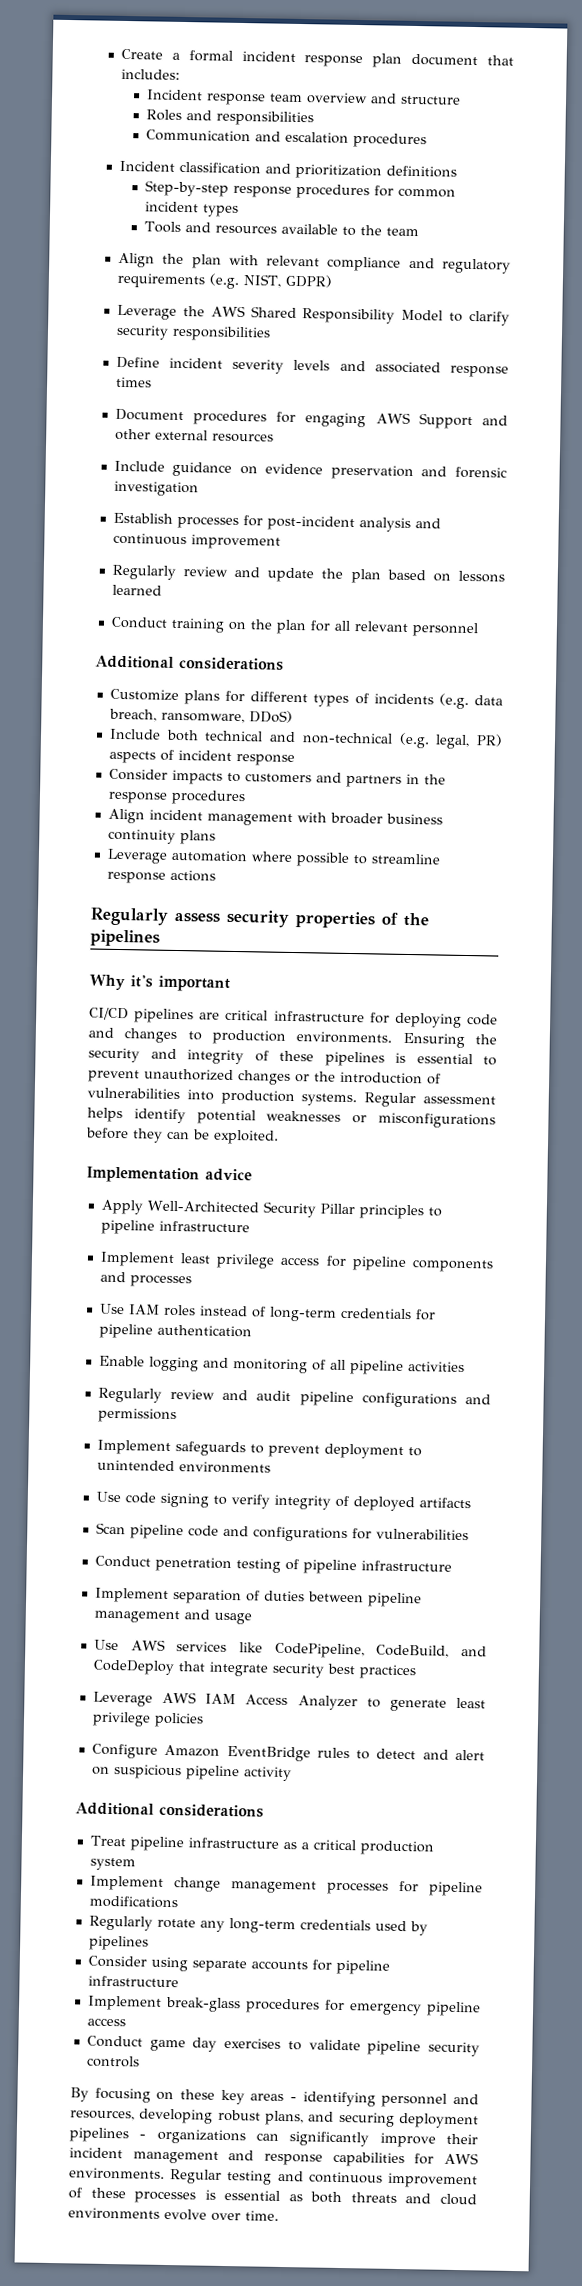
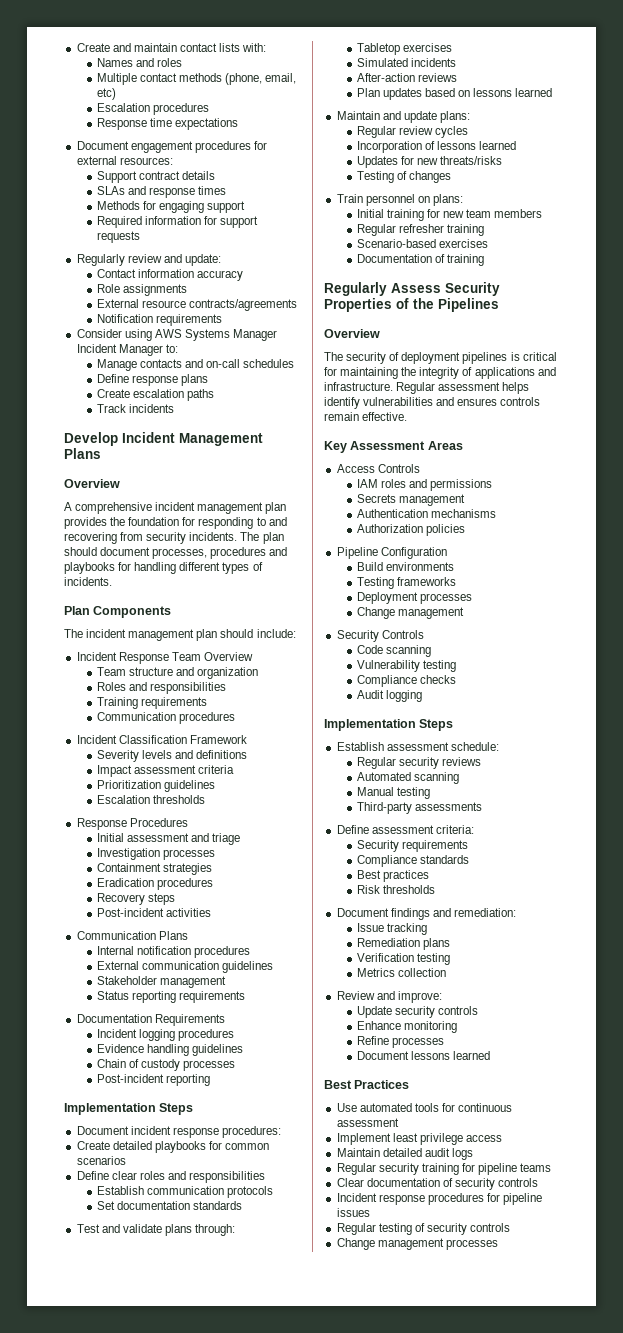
- Create a formal incident response plan document that includes:
- Incident response team overview and structure
+ Create and maintain contact lists with:
+ Names and roles
+ Multiple contact methods (phone, email, etc)
+ Escalation procedures
+ Response time expectations
+ Document engagement procedures for external resources:
+ Support contract details
+ SLAs and response times
+ Methods for engaging support
+ Required information for support requests
+ Regularly review and update:
+ Contact information accuracy
+ Role assignments
+ External resource contracts/agreements
+ Notification requirements
+ Consider using AWS Systems Manager Incident Manager to:
+ Manage contacts and on-call schedules
+ Define response plans
+ Create escalation paths
+ Track incidents
+ Develop Incident Management Plans
+ Overview
+ A comprehensive incident management plan provides the foundation for responding to and recovering from security incidents. The plan should document processes, procedures and playbooks for handling different types of incidents.
+ Plan Components
+ The incident management plan should include:
+ Incident Response Team Overview
+ Team structure and organization
- Communication and escalation procedures
+ Training requirements
+ Communication procedures
- Incident classification and prioritization definitions
- Step-by-step response procedures for common incident types
- Tools and resources available to the team
- Align the plan with relevant compliance and regulatory requirements (e.g. NIST, GDPR)
- Leverage the AWS Shared Responsibility Model to clarify security responsibilities
- Define incident severity levels and associated response times
- Document procedures for engaging AWS Support and other external resources
- Include guidance on evidence preservation and forensic investigation
- Establish processes for post-incident analysis and continuous improvement
- Regularly review and update the plan based on lessons learned
- Conduct training on the plan for all relevant personnel
- Additional considerations
- Customize plans for different types of incidents (e.g. data breach, ransomware, DDoS)
- Include both technical and non-technical (e.g. legal, PR) aspects of incident response
- Consider impacts to customers and partners in the response procedures
- Align incident management with broader business continuity plans
- Leverage automation where possible to streamline response actions
- Regularly assess security properties of the pipelines
- Why it's important
- CI/CD pipelines are critical infrastructure for deploying code and changes to production environments. Ensuring the security and integrity of these pipelines is essential to prevent unauthorized changes or the introduction of vulnerabilities into production systems. Regular assessment helps identify potential weaknesses or misconfigurations before they can be exploited.
- Implementation advice
- Apply Well-Architected Security Pillar principles to pipeline infrastructure
- Implement least privilege access for pipeline components and processes
- Use IAM roles instead of long-term credentials for pipeline authentication
- Enable logging and monitoring of all pipeline activities
- Regularly review and audit pipeline configurations and permissions
- Implement safeguards to prevent deployment to unintended environments
- Use code signing to verify integrity of deployed artifacts
- Scan pipeline code and configurations for vulnerabilities
- Conduct penetration testing of pipeline infrastructure
- Implement separation of duties between pipeline management and usage
- Use AWS services like CodePipeline, CodeBuild, and CodeDeploy that integrate security best practices
- Leverage AWS IAM Access Analyzer to generate least privilege policies
- Configure Amazon EventBridge rules to detect and alert on suspicious pipeline activity
- Additional considerations
- Treat pipeline infrastructure as a critical production system
- Implement change management processes for pipeline modifications
- Regularly rotate any long-term credentials used by pipelines
- Consider using separate accounts for pipeline infrastructure
- Implement break-glass procedures for emergency pipeline access
- Conduct game day exercises to validate pipeline security controls
- By focusing on these key areas - identifying personnel and resources, developing robust plans, and securing deployment pipelines - organizations can significantly improve their incident management and response capabilities for AWS environments. Regular testing and continuous improvement of these processes is essential as both threats and cloud environments evolve over time.
+ Incident Classification Framework
+ Severity levels and definitions
+ Impact assessment criteria
+ Prioritization guidelines
+ Escalation thresholds
+ Response Procedures
+ Initial assessment and triage
+ Investigation processes
+ Containment strategies
+ Eradication procedures
+ Recovery steps
+ Post-incident activities
+ Communication Plans
+ Internal notification procedures
+ External communication guidelines
+ Stakeholder management
+ Status reporting requirements
+ Documentation Requirements
+ Incident logging procedures
+ Evidence handling guidelines
+ Chain of custody processes
+ Post-incident reporting
+ Implementation Steps
+ Document incident response procedures:
+ Create detailed playbooks for common scenarios
+ Define clear roles and responsibilities
+ Establish communication protocols
+ Set documentation standards
+ Test and validate plans through:
+ Tabletop exercises
+ Simulated incidents
+ After-action reviews
+ Plan updates based on lessons learned
+ Maintain and update plans:
+ Regular review cycles
+ Incorporation of lessons learned
+ Updates for new threats/risks
+ Testing of changes
+ Train personnel on plans:
+ Initial training for new team members
+ Regular refresher training
+ Scenario-based exercises
+ Documentation of training
+ Regularly Assess Security Properties of the Pipelines
+ Overview
+ The security of deployment pipelines is critical for maintaining the integrity of applications and infrastructure. Regular assessment helps identify vulnerabilities and ensures controls remain effective.
+ Key Assessment Areas
+ Access Controls
+ IAM roles and permissions
+ Secrets management
+ Authentication mechanisms
+ Authorization policies
+ Pipeline Configuration
+ Build environments
+ Testing frameworks
+ Deployment processes
+ Change management
+ Security Controls
+ Code scanning
+ Vulnerability testing
+ Compliance checks
+ Audit logging
+ Implementation Steps
+ Establish assessment schedule:
+ Regular security reviews
+ Automated scanning
+ Manual testing
+ Third-party assessments
+ Define assessment criteria:
+ Security requirements
+ Compliance standards
+ Best practices
+ Risk thresholds
+ Document findings and remediation:
+ Issue tracking
+ Remediation plans
+ Verification testing
+ Metrics collection
+ Review and improve:
+ Update security controls
+ Enhance monitoring
+ Refine processes
+ Document lessons learned
+ Best Practices
+ Use automated tools for continuous assessment
+ Implement least privilege access
+ Maintain detailed audit logs
+ Regular security training for pipeline teams
+ Clear documentation of security controls
+ Incident response procedures for pipeline issues
+ Regular testing of security controls
+ Change management processes

